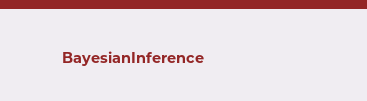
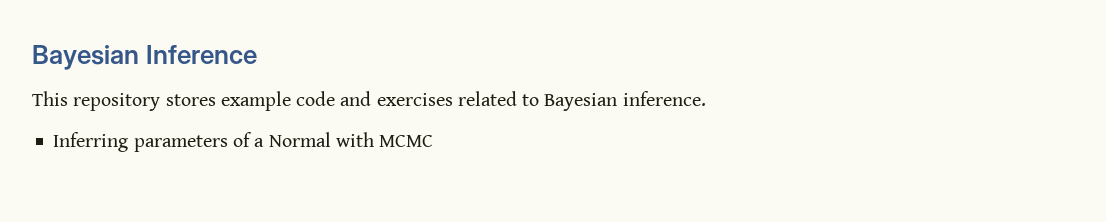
- BayesianInference
+ Bayesian Inference
+ This repository stores example code and exercises related to Bayesian inference.
+ Inferring parameters of a Normal with MCMC

